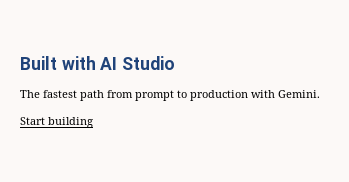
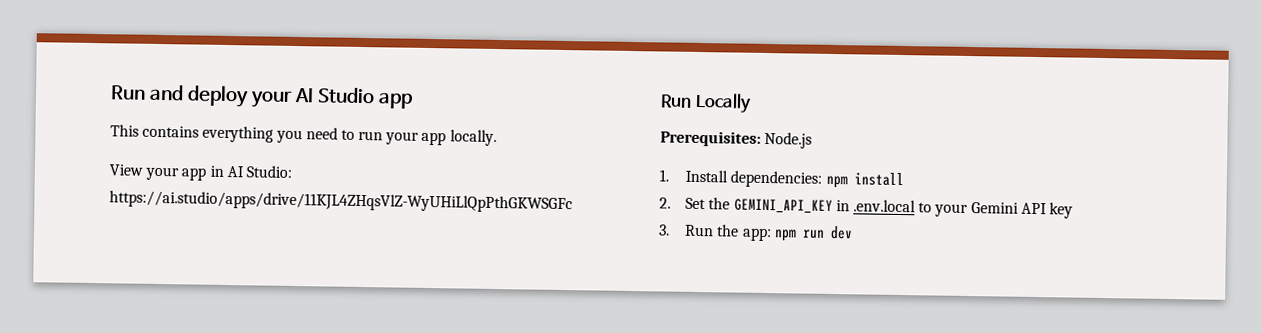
- Built with AI Studio
- The fastest path from prompt to production with Gemini.
- Start building
+ Run and deploy your AI Studio app
+ This contains everything you need to run your app locally.
+ View your app in AI Studio: https://ai.studio/apps/drive/11KJL4ZHqsVlZ-WyUHiLlQpPthGKWSGFc
+ Run Locally
+ Prerequisites: Node.js
+ 1. Install dependencies: npm install
+ 2. Set the GEMINI_API_KEY in .env.local to your Gemini API key
+ 3. Run the app: npm run dev

